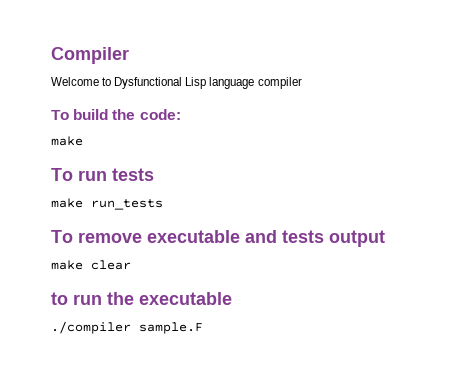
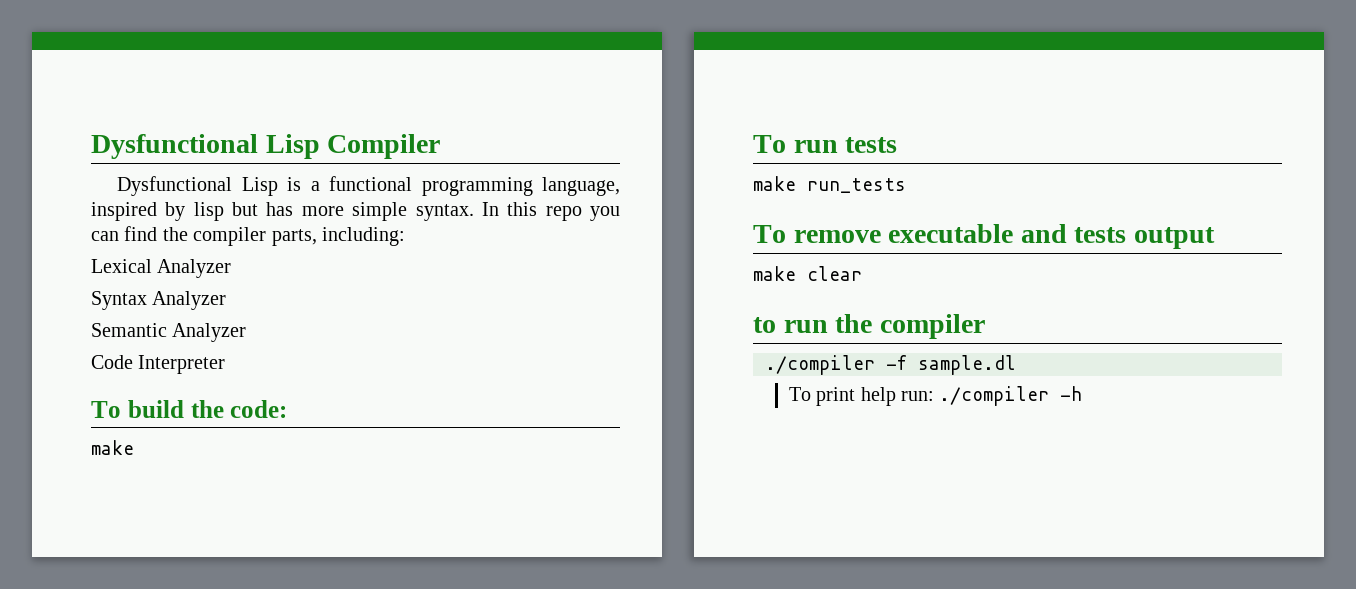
- Compiler
+ Dysfunctional Lisp Compiler
- Welcome to Dysfunctional Lisp language compiler
+ Dysfunctional Lisp is a functional programming language, inspired by lisp but has more simple syntax. In this repo you can find the compiler parts, including:
+ Lexical Analyzer
+ Syntax Analyzer
+ Semantic Analyzer
+ Code Interpreter
- to run the executable
- ./compiler sample.F
+ to run the compiler
+ ./compiler -f sample.dl
+ To print help run: ./compiler -h

